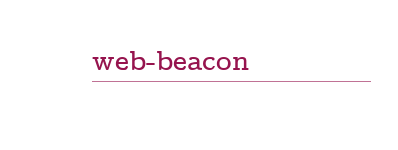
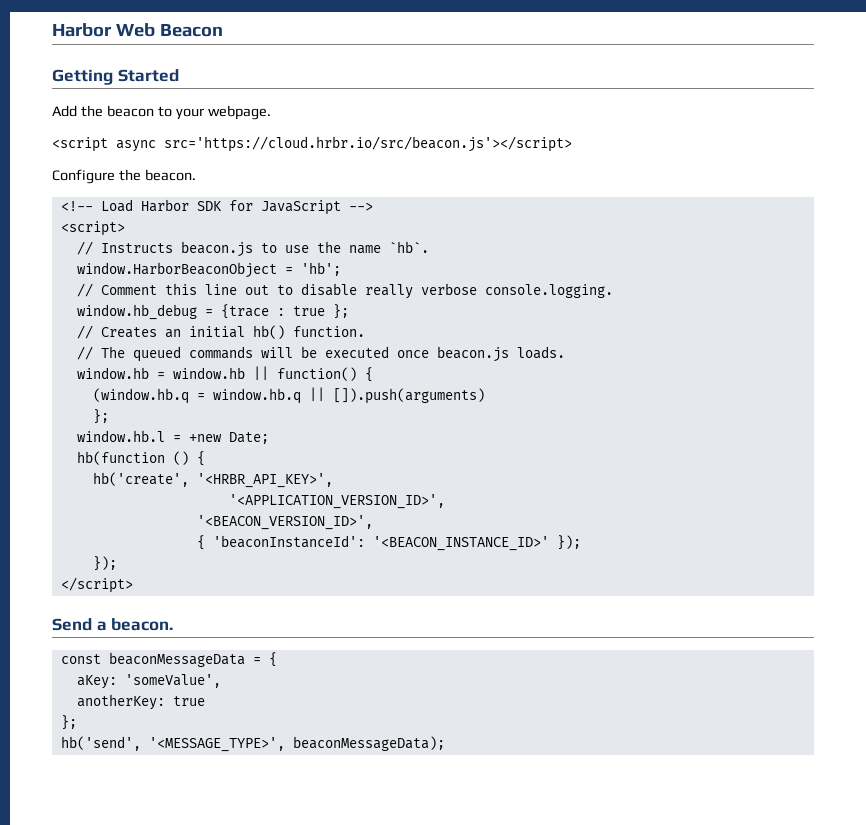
- web-beacon
+ Harbor Web Beacon
+ Getting Started
+ Add the beacon to your webpage.
+ <script async src='https://cloud.hrbr.io/src/beacon.js'></script>
+ Configure the beacon.
+ <!-- Load Harbor SDK for JavaScript -->
+ <script>
+ // Instructs beacon.js to use the name `hb`.
+ window.HarborBeaconObject = 'hb';
+ // Comment this line out to disable really verbose console.logging.
+ window.hb_debug = {trace : true };
+ // Creates an initial hb() function.
+ // The queued commands will be executed once beacon.js loads.
+ window.hb = window.hb || function() {
+ (window.hb.q = window.hb.q || []).push(arguments)
+ };
+ window.hb.l = +new Date;
+ hb(function () {
+ hb('create', '<HRBR_API_KEY>',
+ '<APPLICATION_VERSION_ID>',
+ '<BEACON_VERSION_ID>',
+ { 'beaconInstanceId': '<BEACON_INSTANCE_ID>' });
+ });
+ </script>
+ Send a beacon.
+ const beaconMessageData = {
+ aKey: 'someValue',
+ anotherKey: true
+ };
+ hb('send', '<MESSAGE_TYPE>', beaconMessageData);

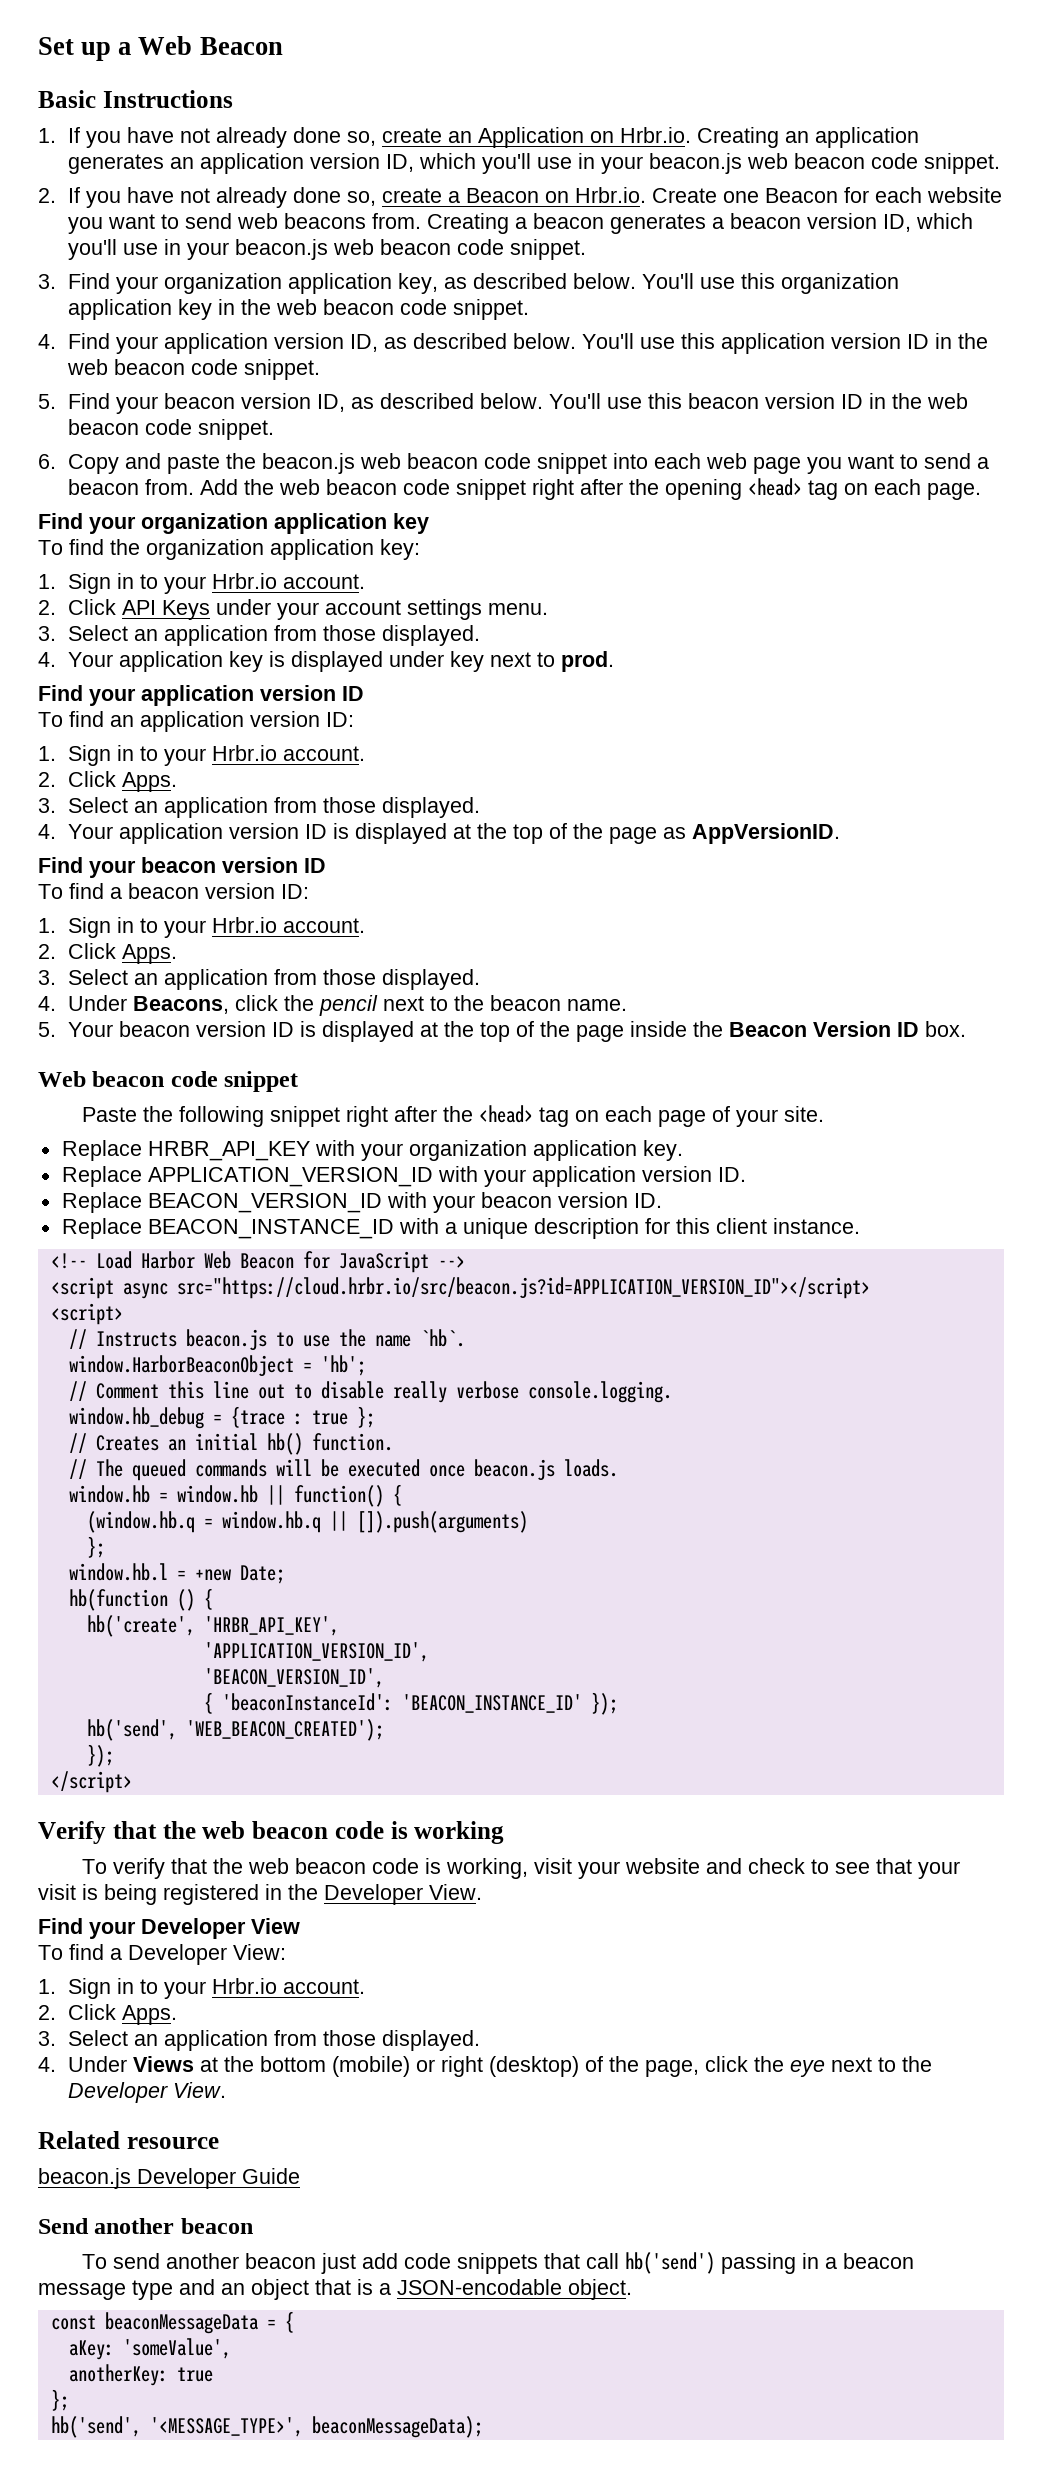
- Harbor Web Beacon
+ Set up a Web Beacon
- Getting Started
- Add the beacon to your webpage.
- <script async src='https://cloud.hrbr.io/src/beacon.js'></script>
- Configure the beacon.
+ Basic Instructions
+ 1. If you have not already done so, create an Application on Hrbr.io. Creating an application generates an application version ID, which you'll use in your beacon.js web beacon code snippet.
+ 2. If you have not already done so, create a Beacon on Hrbr.io. Create one Beacon for each website you want to send web beacons from. Creating a beacon generates a beacon version ID, which you'll use in your beacon.js web beacon code snippet.
+ 3. Find your organization application key, as described below. You'll use this organization application key in the web beacon code snippet.
+ 4. Find your application version ID, as described below. You'll use this application version ID in the web beacon code snippet.
+ 5. Find your beacon version ID, as described below. You'll use this beacon version ID in the web beacon code snippet.
+ 6. Copy and paste the beacon.js web beacon code snippet into each web page you want to send a beacon from. Add the web beacon code snippet right after the opening <head> tag on each page.
+ Find your organization application key
+ To find the organization application key:
+ 1. Sign in to your Hrbr.io account.
+ 2. Click API Keys under your account settings menu.
+ 3. Select an application from those displayed.
+ 4. Your application key is displayed under key next to prod.
+ Find your application version ID
+ To find an application version ID:
+ 1. Sign in to your Hrbr.io account.
+ 2. Click Apps.
+ 3. Select an application from those displayed.
+ 4. Your application version ID is displayed at the top of the page as AppVersionID.
+ Find your beacon version ID
+ To find a beacon version ID:
+ 1. Sign in to your Hrbr.io account.
+ 2. Click Apps.
+ 3. Select an application from those displayed.
+ 4. Under Beacons, click the pencil next to the beacon name.
+ 5. Your beacon version ID is displayed at the top of the page inside the Beacon Version ID box.
+ Web beacon code snippet
+ Paste the following snippet right after the <head> tag on each page of your site.
+ Replace HRBR_API_KEY with your organization application key.
+ Replace APPLICATION_VERSION_ID with your application version ID.
+ Replace BEACON_VERSION_ID with your beacon version ID.
+ Replace BEACON_INSTANCE_ID with a unique description for this client instance.
- <!-- Load Harbor SDK for JavaScript -->
+ <!-- Load Harbor Web Beacon for JavaScript -->
+ <script async src="https://cloud.hrbr.io/src/beacon.js?id=APPLICATION_VERSION_ID"></script>
- hb('create', '<HRBR_API_KEY>',
- '<APPLICATION_VERSION_ID>',
- '<BEACON_VERSION_ID>',
+ hb('create', 'HRBR_API_KEY',
+ 'APPLICATION_VERSION_ID',
+ 'BEACON_VERSION_ID',
- { 'beaconInstanceId': '<BEACON_INSTANCE_ID>' });
+ { 'beaconInstanceId': 'BEACON_INSTANCE_ID' });
+ hb('send', 'WEB_BEACON_CREATED');
- Send a beacon.
+ Verify that the web beacon code is working
+ To verify that the web beacon code is working, visit your website and check to see that your visit is being registered in the Developer View.
+ Find your Developer View
+ To find a Developer View:
+ 1. Sign in to your Hrbr.io account.
+ 2. Click Apps.
+ 3. Select an application from those displayed.
+ 4. Under Views at the bottom (mobile) or right (desktop) of the page, click the eye next to the Developer View.
+ Related resource
+ beacon.js Developer Guide
+ Send another beacon
+ To send another beacon just add code snippets that call hb('send') passing in a beacon message type and an object that is a JSON-encodable object.

